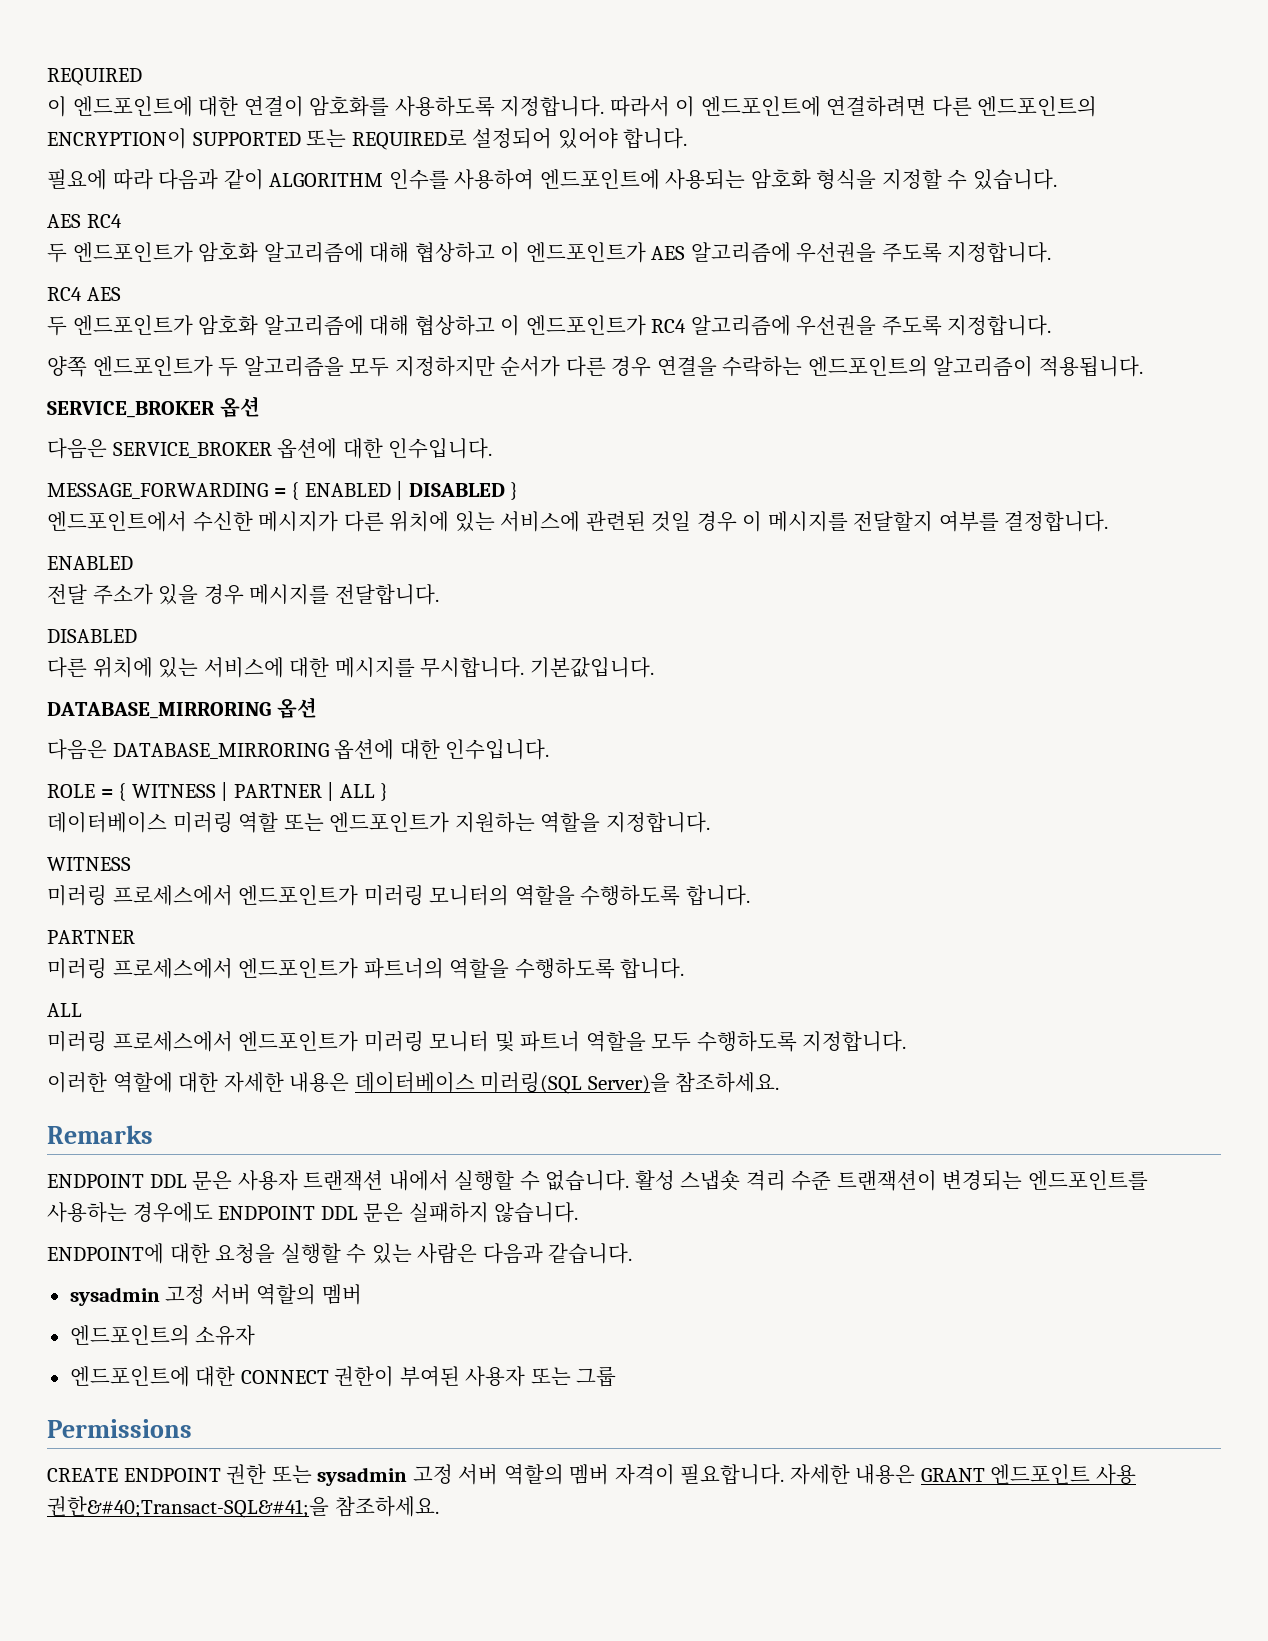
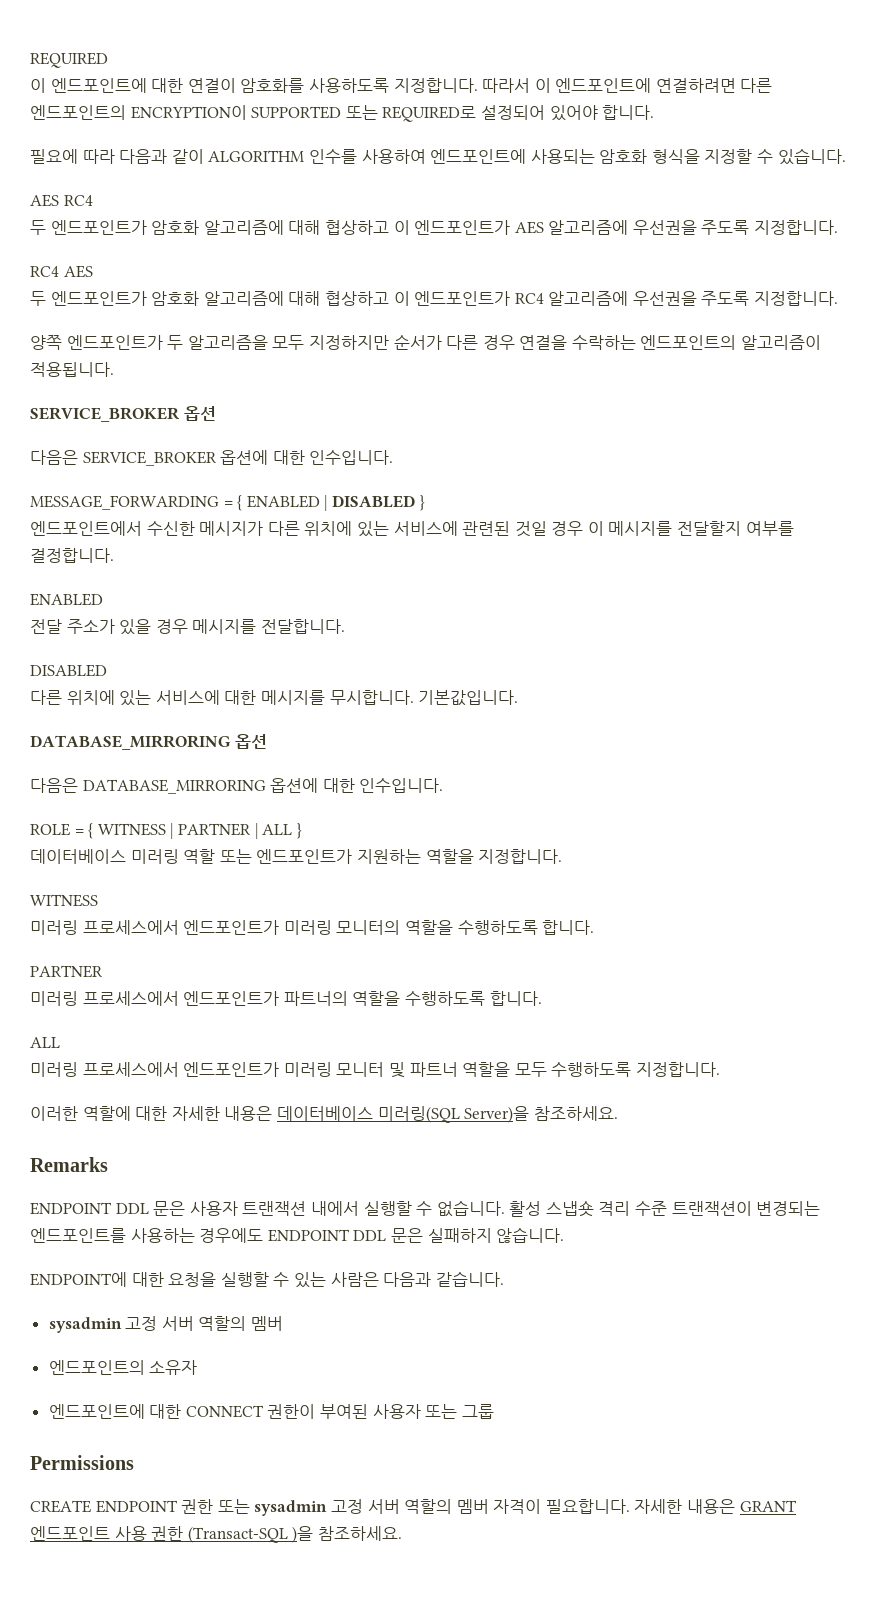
- 자세한 내용은 GRANT 엔드포인트 사용 권한&#40;Transact-SQL&#41;을 참조하세요.
+ 자세한 내용은 GRANT 엔드포인트 사용 권한 (Transact-SQL )을 참조하세요.

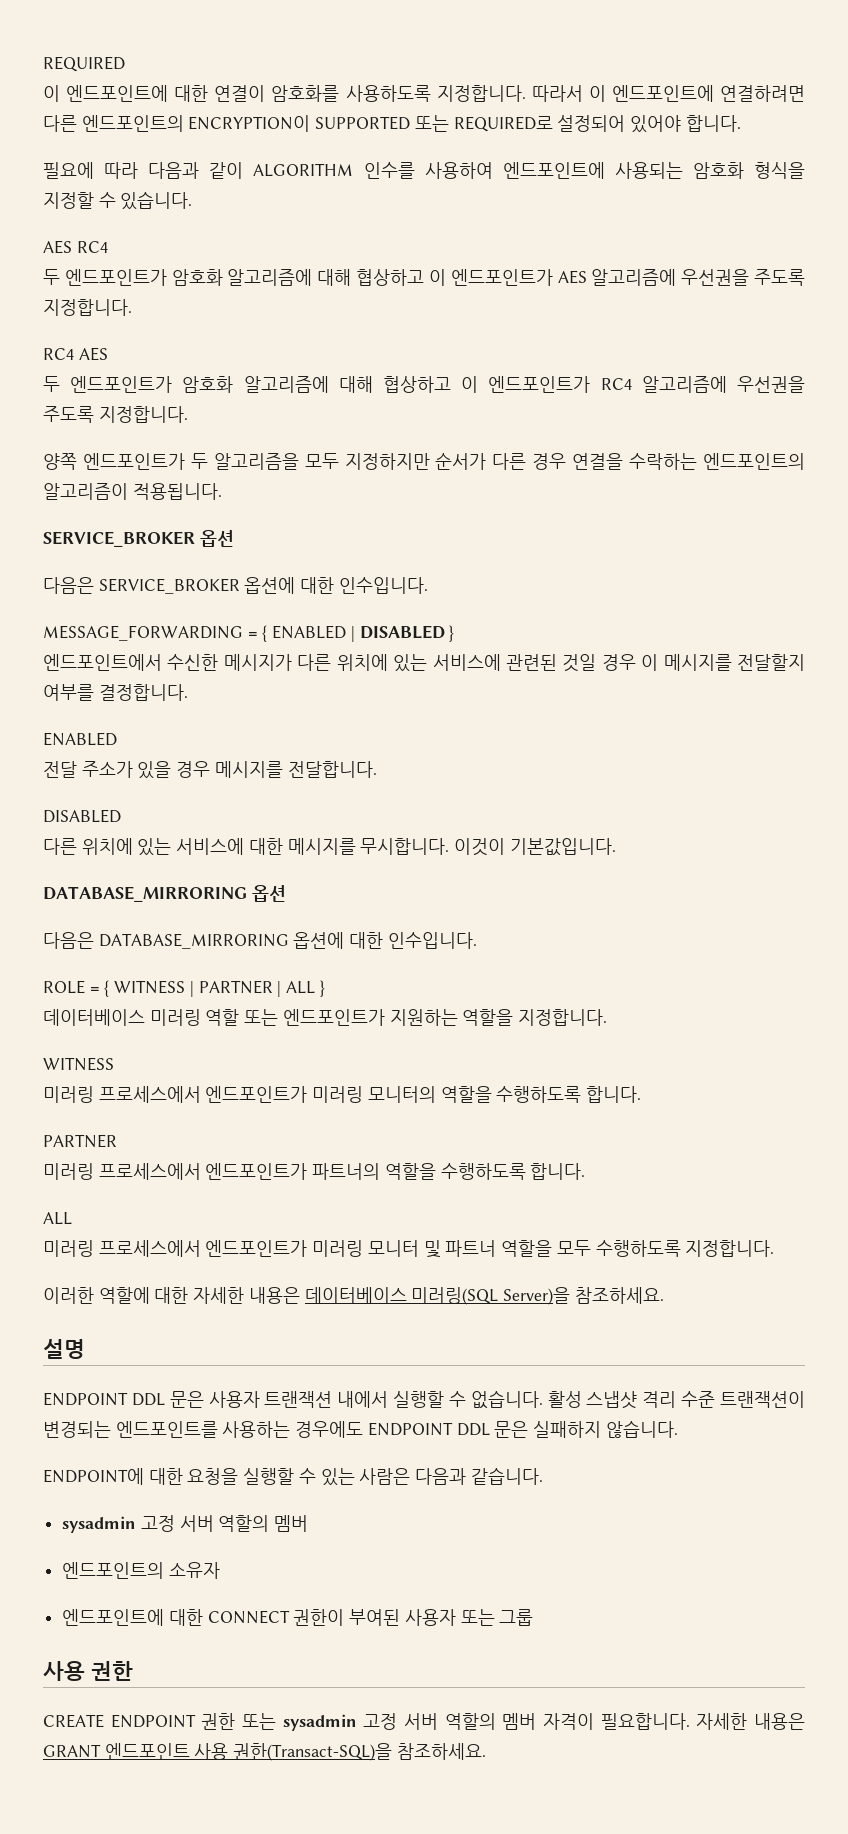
- 기본값입니다.
+ 이것이 기본값입니다.
- Remarks
+ 설명
- 활성 스냅숏 격리 수준 트랜잭션이 변경되는 엔드포인트를 사용하는 경우에도 ENDPOINT DDL 문은 실패하지 않습니다.
+ 활성 스냅샷 격리 수준 트랜잭션이 변경되는 엔드포인트를 사용하는 경우에도 ENDPOINT DDL 문은 실패하지 않습니다.
- Permissions
+ 사용 권한
- 자세한 내용은 GRANT 엔드포인트 사용 권한 (Transact-SQL )을 참조하세요.
+ 자세한 내용은 GRANT 엔드포인트 사용 권한(Transact-SQL)을 참조하세요.

